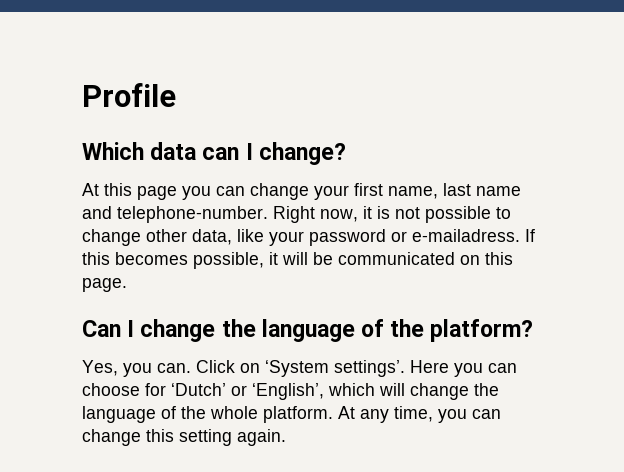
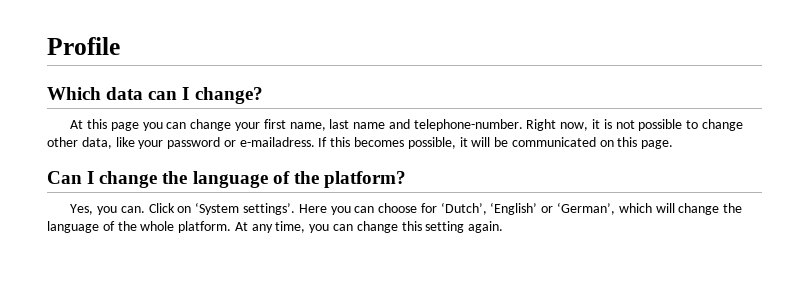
- Here you can choose for ‘Dutch’ or ‘English’, which will change the language of the whole platform.
+ Here you can choose for ‘Dutch’, ‘English’ or ‘German’, which will change the language of the whole platform.

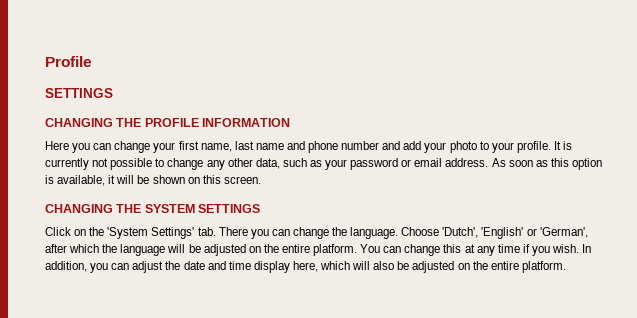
  Profile
- Which data can I change?
- At this page you can change your first name, last name and telephone-number. Right now, it is not possible to change other data, like your password or e-mailadress. If this becomes possible, it will be communicated on this page.
- Can I change the language of the platform?
- Yes, you can. Click on ‘System settings’. Here you can choose for ‘Dutch’, ‘English’ or ‘German’, which will change the language of the whole platform. At any time, you can change this setting again.
+ SETTINGS
+ CHANGING THE PROFILE INFORMATION
+ Here you can change your first name, last name and phone number and add your photo to your profile. It is currently not possible to change any other data, such as your password or email address. As soon as this option is available, it will be shown on this screen.
+ CHANGING THE SYSTEM SETTINGS
+ Click on the 'System Settings' tab. There you can change the language. Choose 'Dutch', 'English' or 'German', after which the language will be adjusted on the entire platform. You can change this at any time if you wish. In addition, you can adjust the date and time display here, which will also be adjusted on the entire platform.

